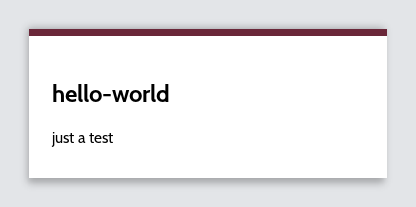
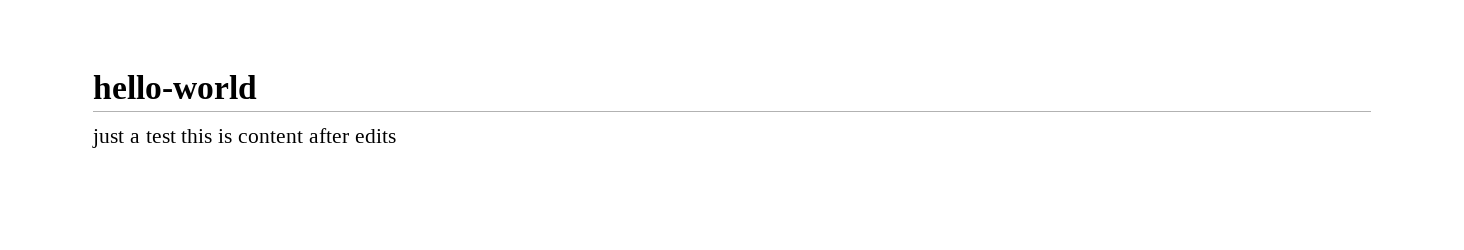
- just a test
+ just a test this is content after edits

